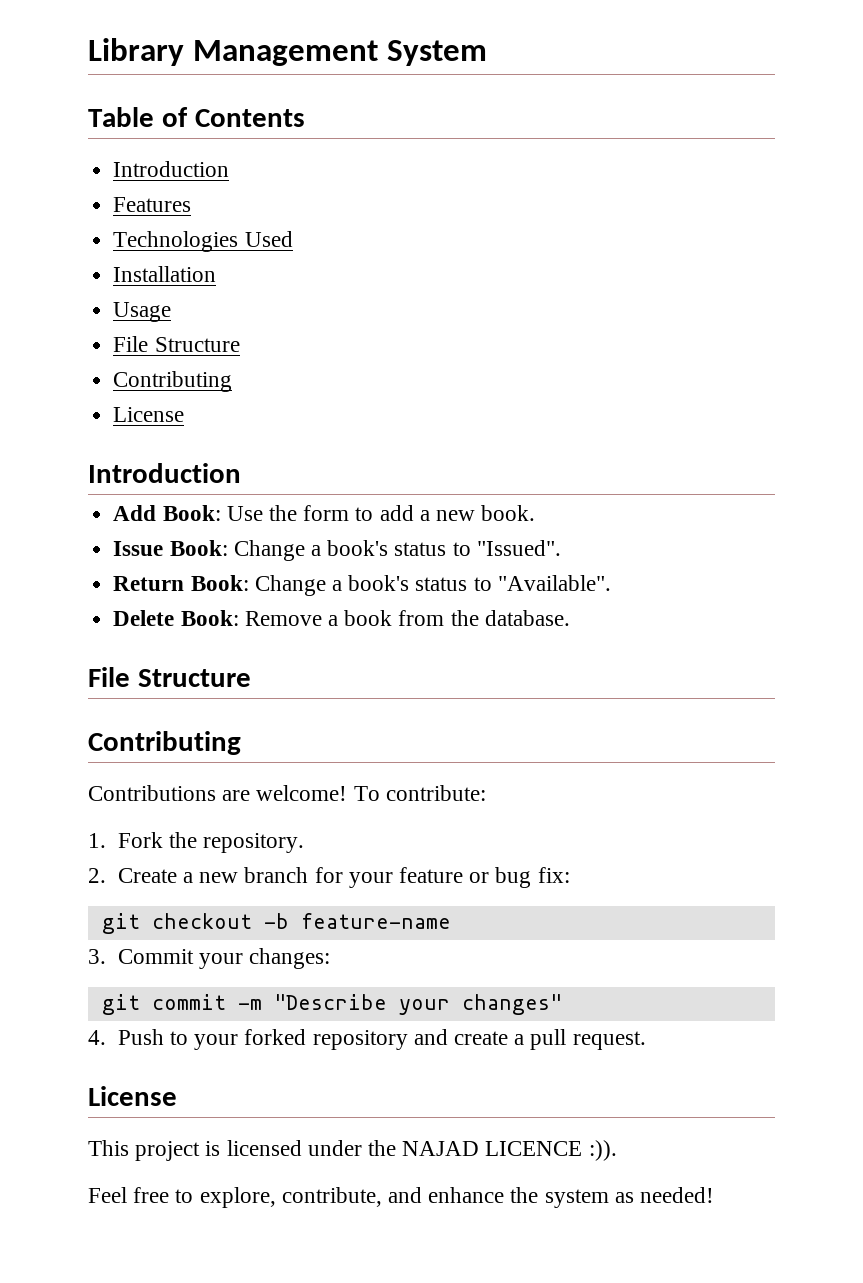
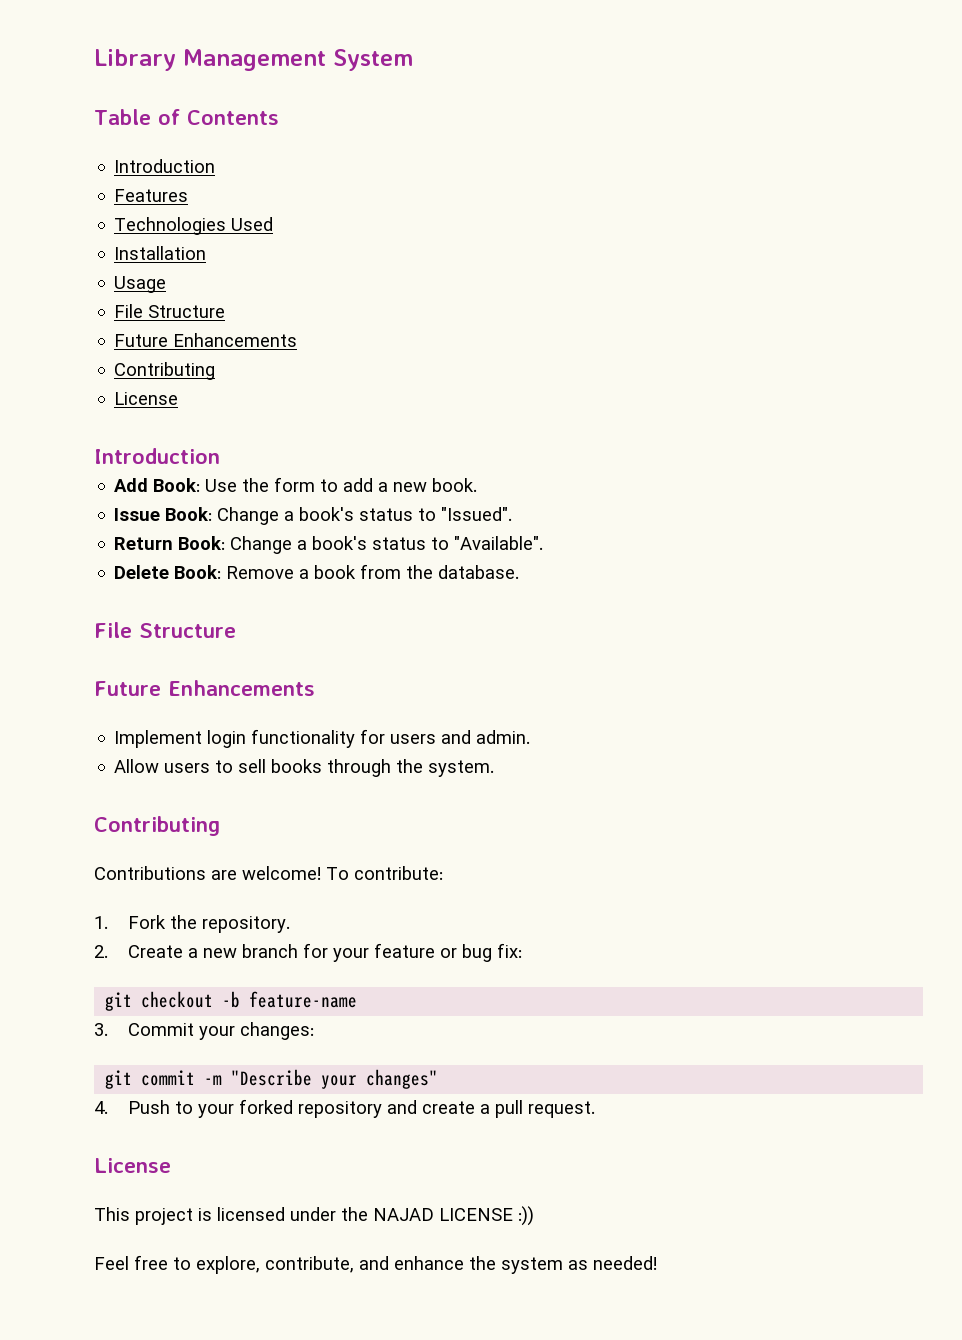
  Usage
  File Structure
+ Future Enhancements
  Delete Book: Remove a book from the database.
  File Structure
+ Future Enhancements
+ Implement login functionality for users and admin.
+ Allow users to sell books through the system.
- This project is licensed under the NAJAD LICENCE :)).
+ This project is licensed under the NAJAD LICENSE :))

